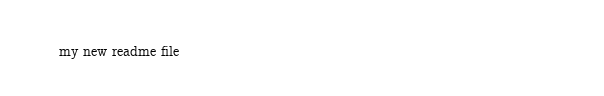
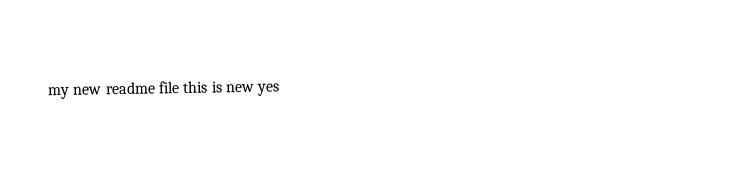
- my new readme file
+ my new readme file this is new yes

